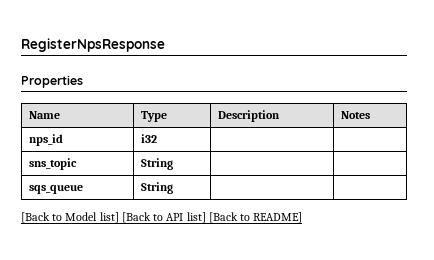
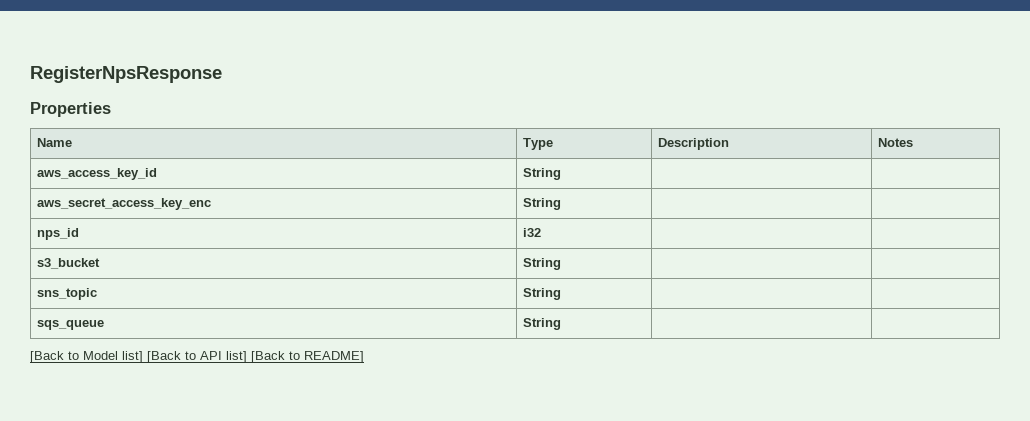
+ aws_access_key_id | String | |
+ aws_secret_access_key_enc | String | |
+ s3_bucket | String | |

